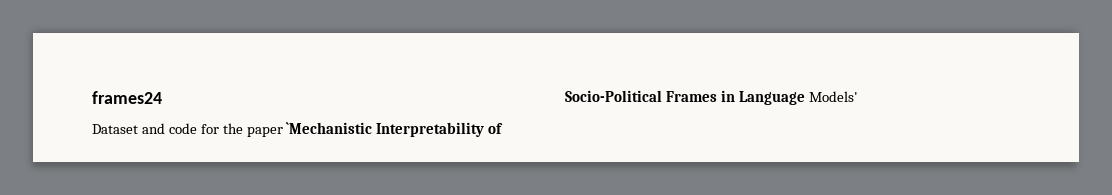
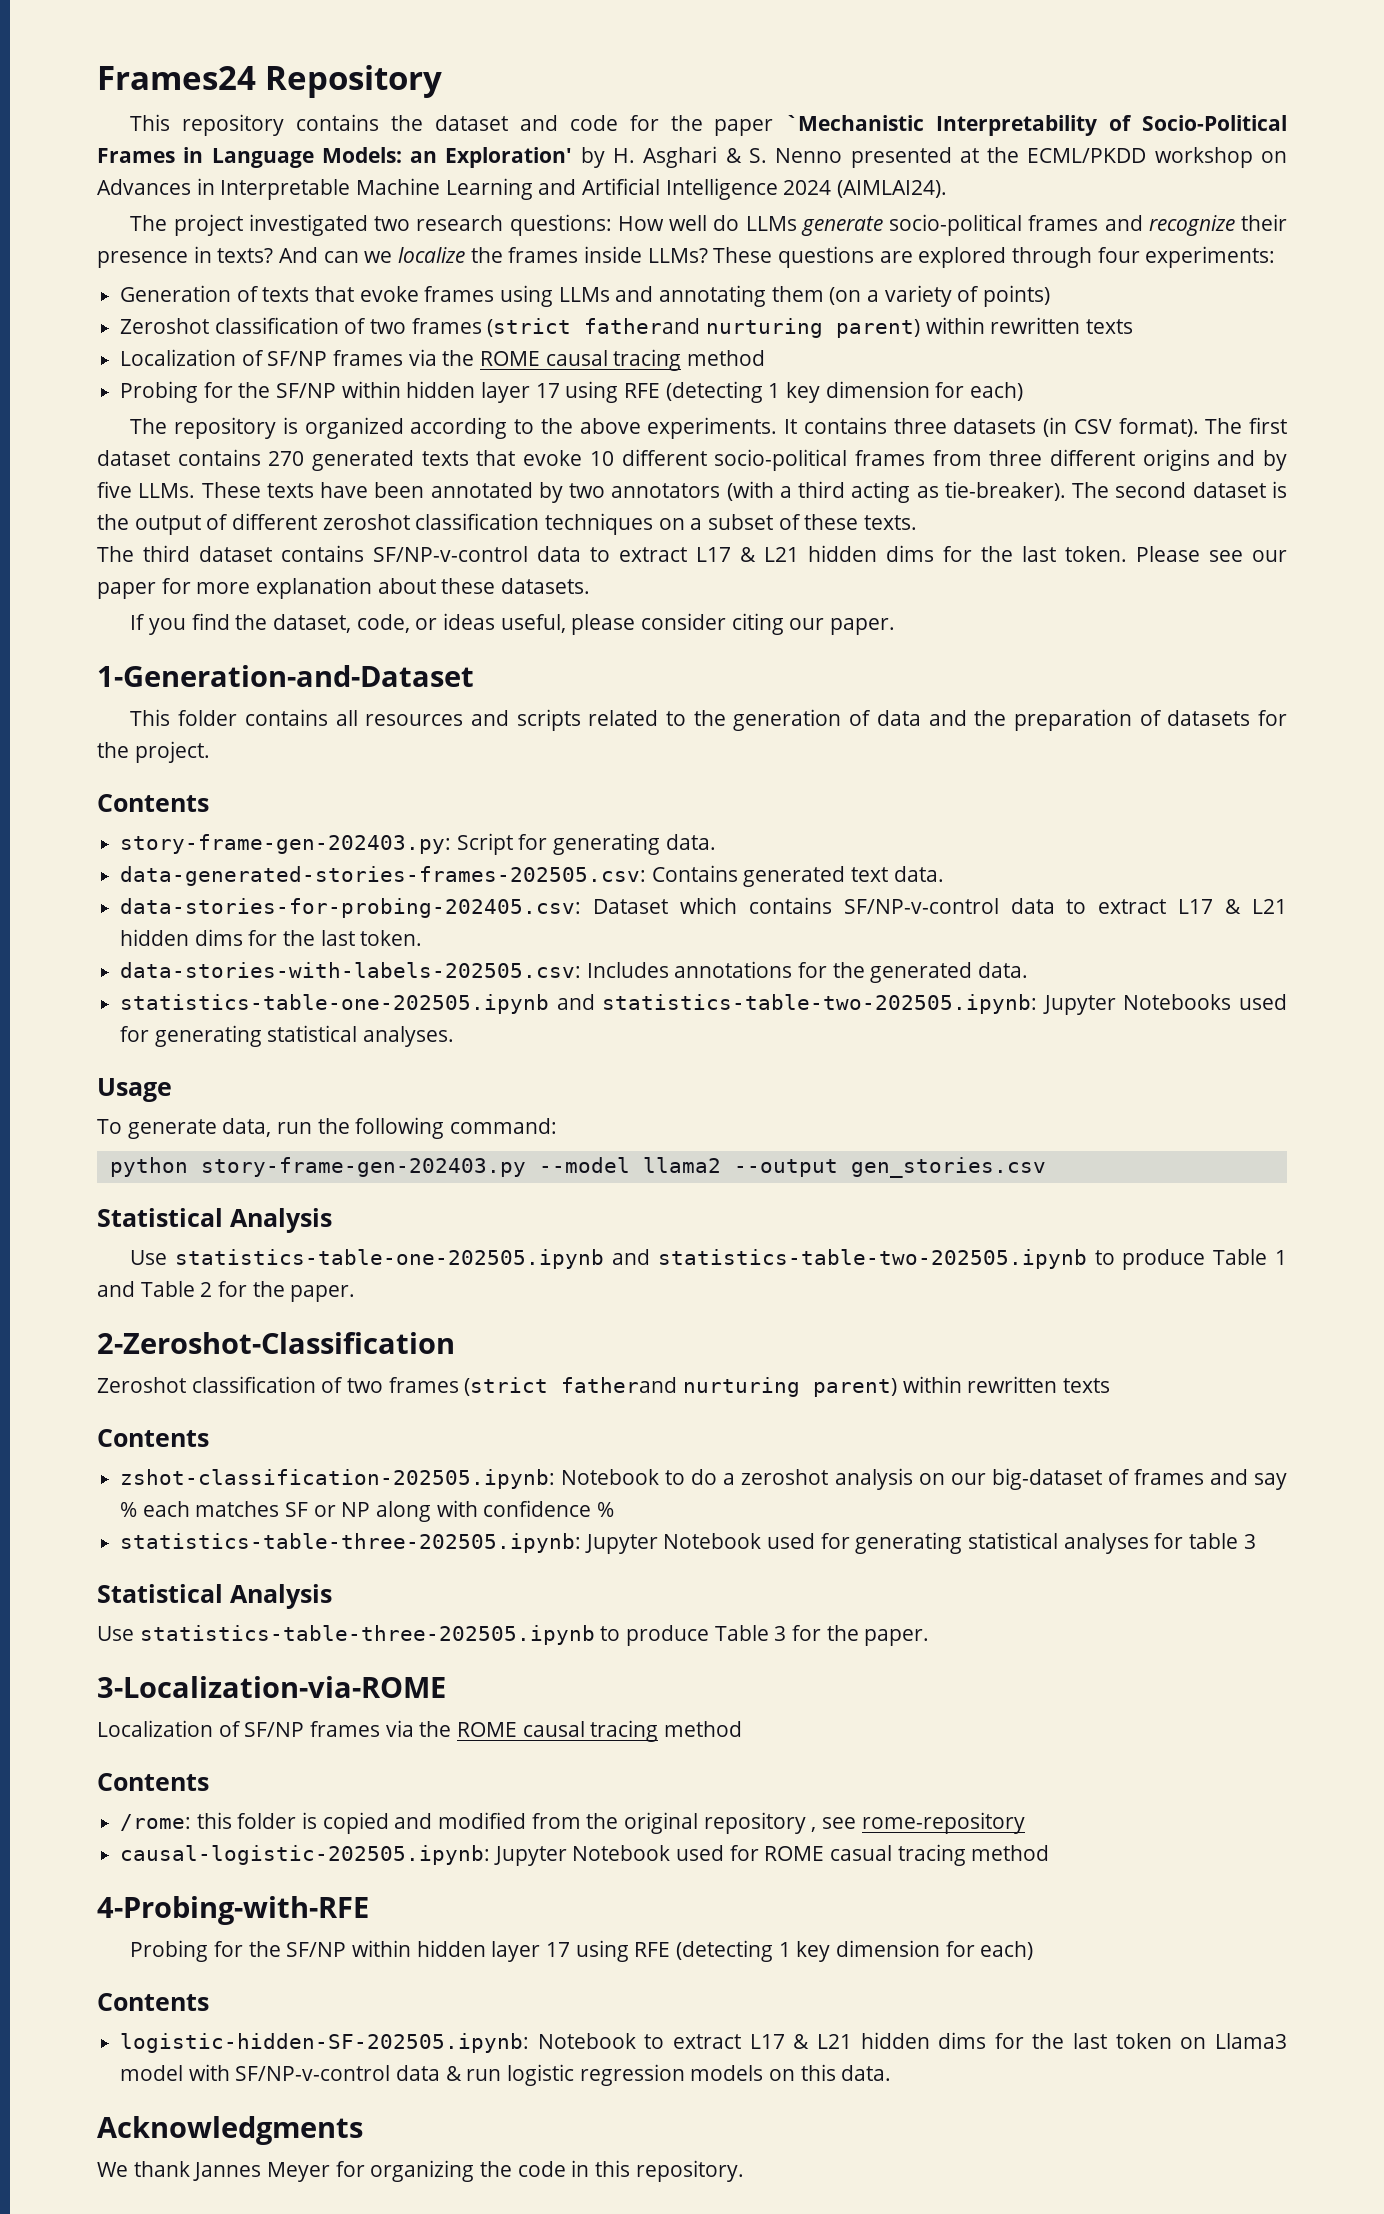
- frames24
- Dataset and code for the paper `Mechanistic Interpretability of Socio-Political Frames in Language Models'
+ Frames24 Repository
+ This repository contains the dataset and code for the paper `Mechanistic Interpretability of Socio-Political Frames in Language Models: an Exploration' by H. Asghari & S. Nenno presented at the ECML/PKDD workshop on Advances in Interpretable Machine Learning and Artificial Intelligence 2024 (AIMLAI24).
+ The project investigated two research questions: How well do LLMs generate socio-political frames and recognize their presence in texts? And can we localize the frames inside LLMs? These questions are explored through four experiments:
+ Generation of texts that evoke frames using LLMs and annotating them (on a variety of points)
+ Zeroshot classification of two frames (strict fatherand nurturing parent) within rewritten texts
+ Localization of SF/NP frames via the ROME causal tracing method
+ Probing for the SF/NP within hidden layer 17 using RFE (detecting 1 key dimension for each)
+ The repository is organized according to the above experiments. It contains three datasets (in CSV format). The first dataset contains 270 generated texts that evoke 10 different socio-political frames from three different origins and by five LLMs. These texts have been annotated by two annotators (with a third acting as tie-breaker). The second dataset is the output of different zeroshot classification techniques on a subset of these texts.
+ The third dataset contains SF/NP-v-control data to extract L17 & L21 hidden dims for the last token. Please see our paper for more explanation about these datasets.
+ If you find the dataset, code, or ideas useful, please consider citing our paper.
+ 1-Generation-and-Dataset
+ This folder contains all resources and scripts related to the generation of data and the preparation of datasets for the project.
+ Contents
+ story-frame-gen-202403.py: Script for generating data.
+ data-generated-stories-frames-202505.csv: Contains generated text data.
+ data-stories-for-probing-202405.csv: Dataset which contains SF/NP-v-control data to extract L17 & L21 hidden dims for the last token.
+ data-stories-with-labels-202505.csv: Includes annotations for the generated data.
+ statistics-table-one-202505.ipynb and statistics-table-two-202505.ipynb: Jupyter Notebooks used for generating statistical analyses.
+ Usage
+ To generate data, run the following command:
+ python story-frame-gen-202403.py --model llama2 --output gen_stories.csv
+ Statistical Analysis
+ Use statistics-table-one-202505.ipynb and statistics-table-two-202505.ipynb to produce Table 1 and Table 2 for the paper.
+ 2-Zeroshot-Classification
+ Zeroshot classification of two frames (strict fatherand nurturing parent) within rewritten texts
+ Contents
+ zshot-classification-202505.ipynb: Notebook to do a zeroshot analysis on our big-dataset of frames and say % each matches SF or NP along with confidence %
+ statistics-table-three-202505.ipynb: Jupyter Notebook used for generating statistical analyses for table 3
+ Statistical Analysis
+ Use statistics-table-three-202505.ipynb to produce Table 3 for the paper.
+ 3-Localization-via-ROME
+ Localization of SF/NP frames via the ROME causal tracing method
+ Contents
+ /rome: this folder is copied and modified from the original repository , see rome-repository
+ causal-logistic-202505.ipynb: Jupyter Notebook used for ROME casual tracing method
+ 4-Probing-with-RFE
+ Probing for the SF/NP within hidden layer 17 using RFE (detecting 1 key dimension for each)
+ Contents
+ logistic-hidden-SF-202505.ipynb: Notebook to extract L17 & L21 hidden dims for the last token on Llama3 model with SF/NP-v-control data & run logistic regression models on this data.
+ Acknowledgments
+ We thank Jannes Meyer for organizing the code in this repository.

